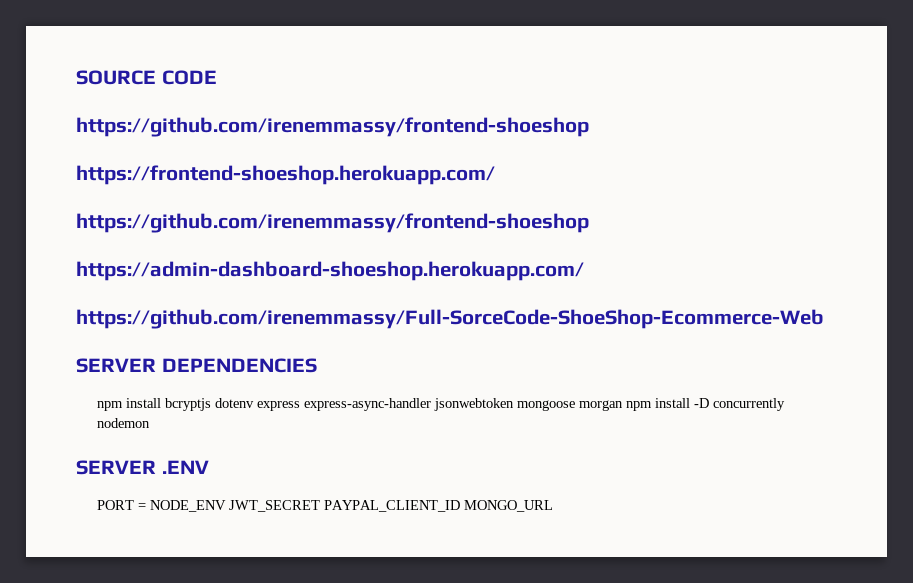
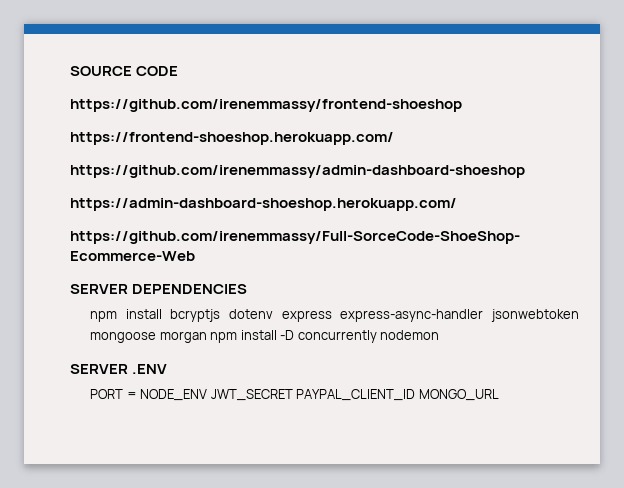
  https://frontend-shoeshop.herokuapp.com/
- https://github.com/irenemmassy/frontend-shoeshop
+ https://github.com/irenemmassy/admin-dashboard-shoeshop

